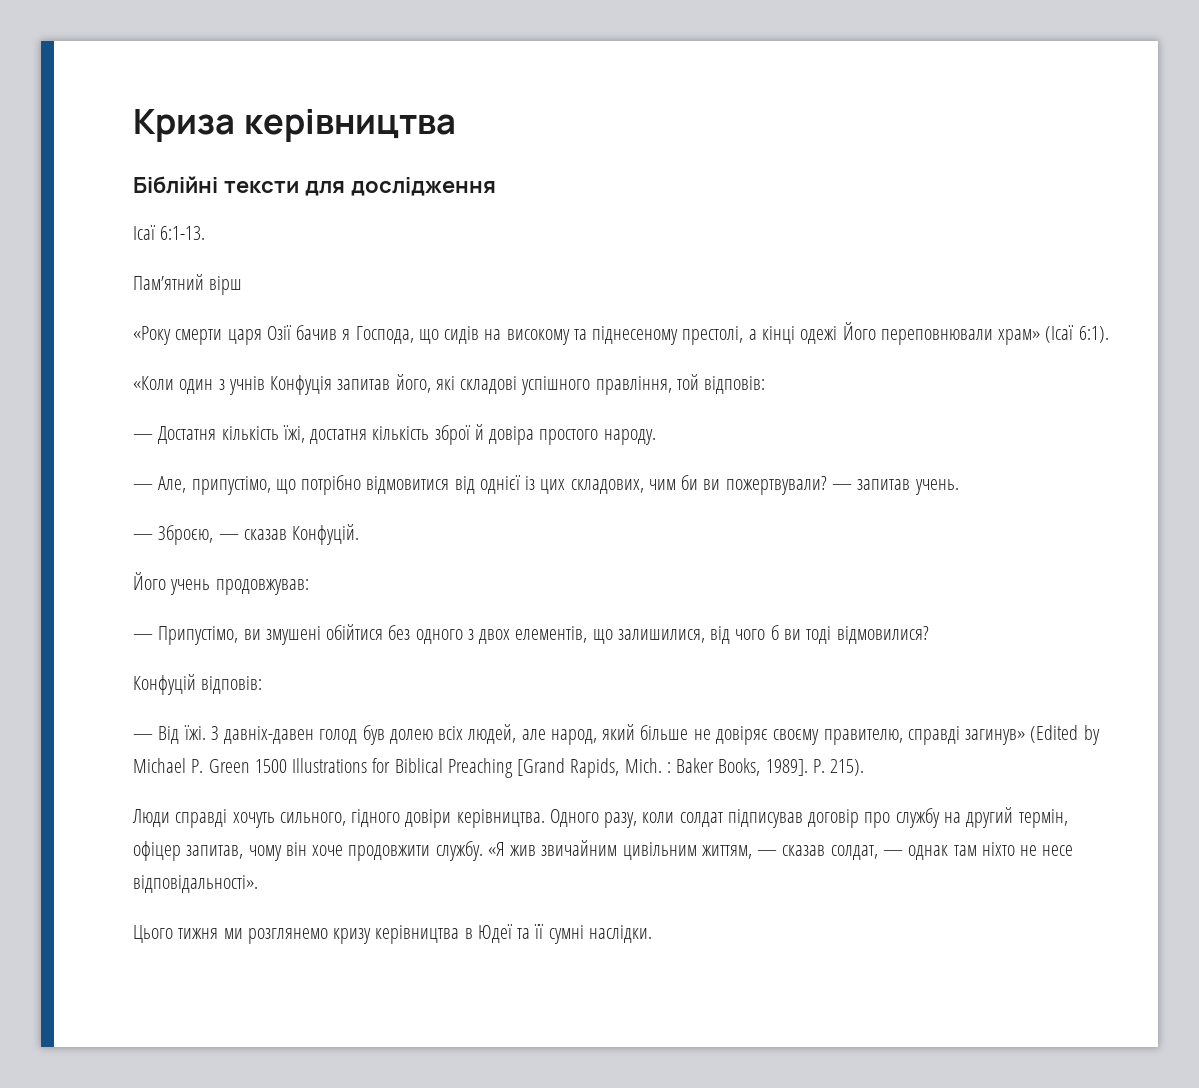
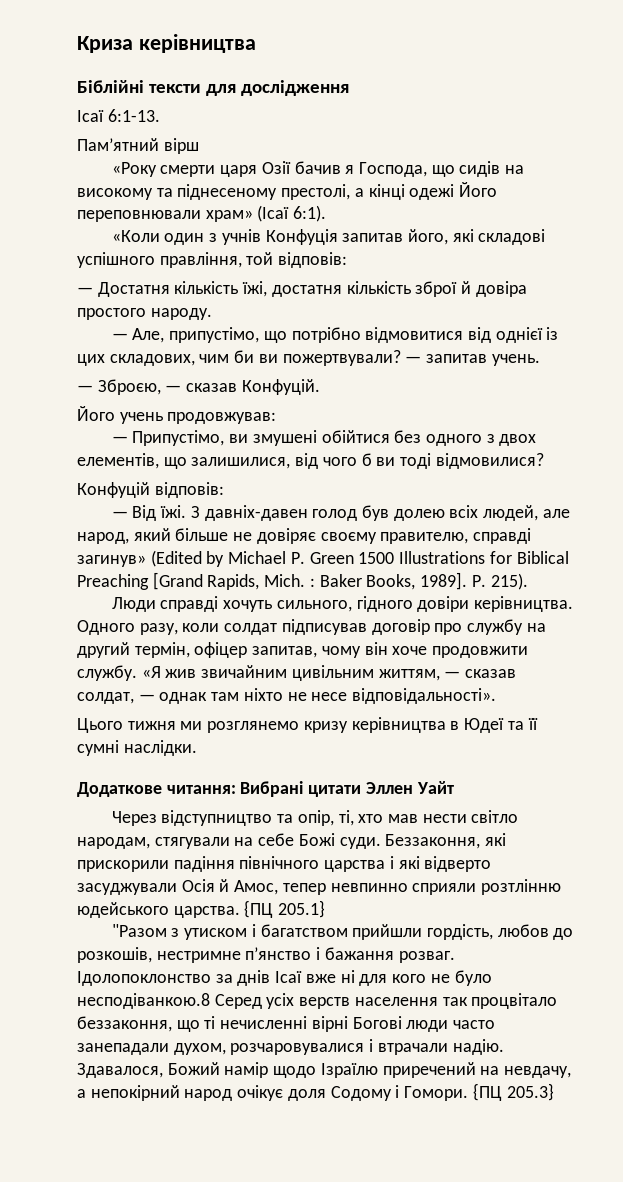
+ Додаткове читання: Вибрані цитати Эллен Уайт
+ Через відступництво та опір, ті, хто мав нести світло народам, стягували на себе Божі суди. Беззаконня, які прискорили падіння північного царства і які відверто засуджували Осія й Амос, тепер невпинно сприяли розтлінню юдейського царства. {ПЦ 205.1}
+ "Разом з утиском і багатством прийшли гордість, любов до розкошів, нестримне п’янство і бажання розваг. Ідолопоклонство за днів Ісаї вже ні для кого не було несподіванкою.8 Серед усіх верств населення так процвітало беззаконня, що ті нечисленні вірні Богові люди часто занепадали духом, розчаровувалися і втрачали надію. Здавалося, Божий намір щодо Ізраїлю приречений на невдачу, а непокірний народ очікує доля Содому і Гомори. {ПЦ 205.3}

